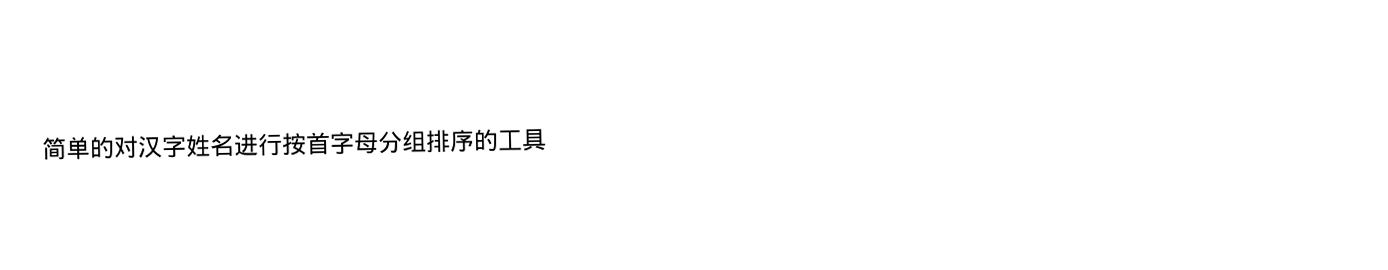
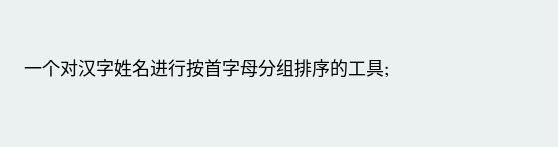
- 简单的对汉字姓名进行按首字母分组排序的工具
+ 一个对汉字姓名进行按首字母分组排序的工具;

